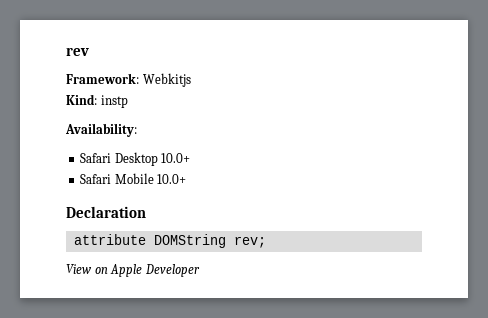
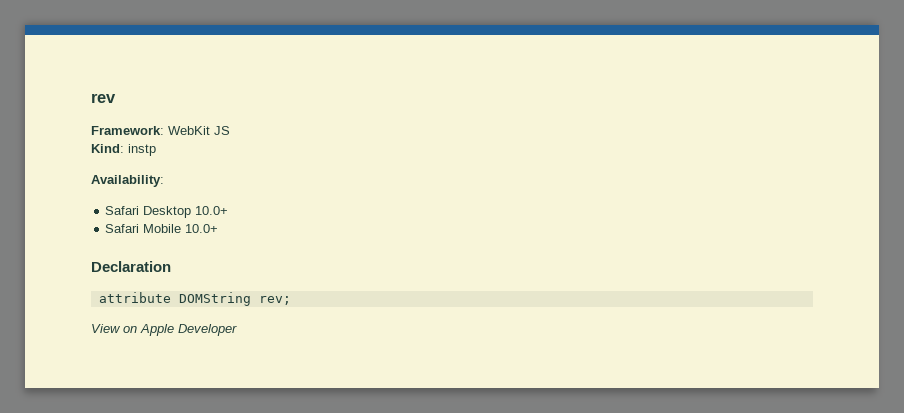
- Framework: Webkitjs
+ Framework: WebKit JS

